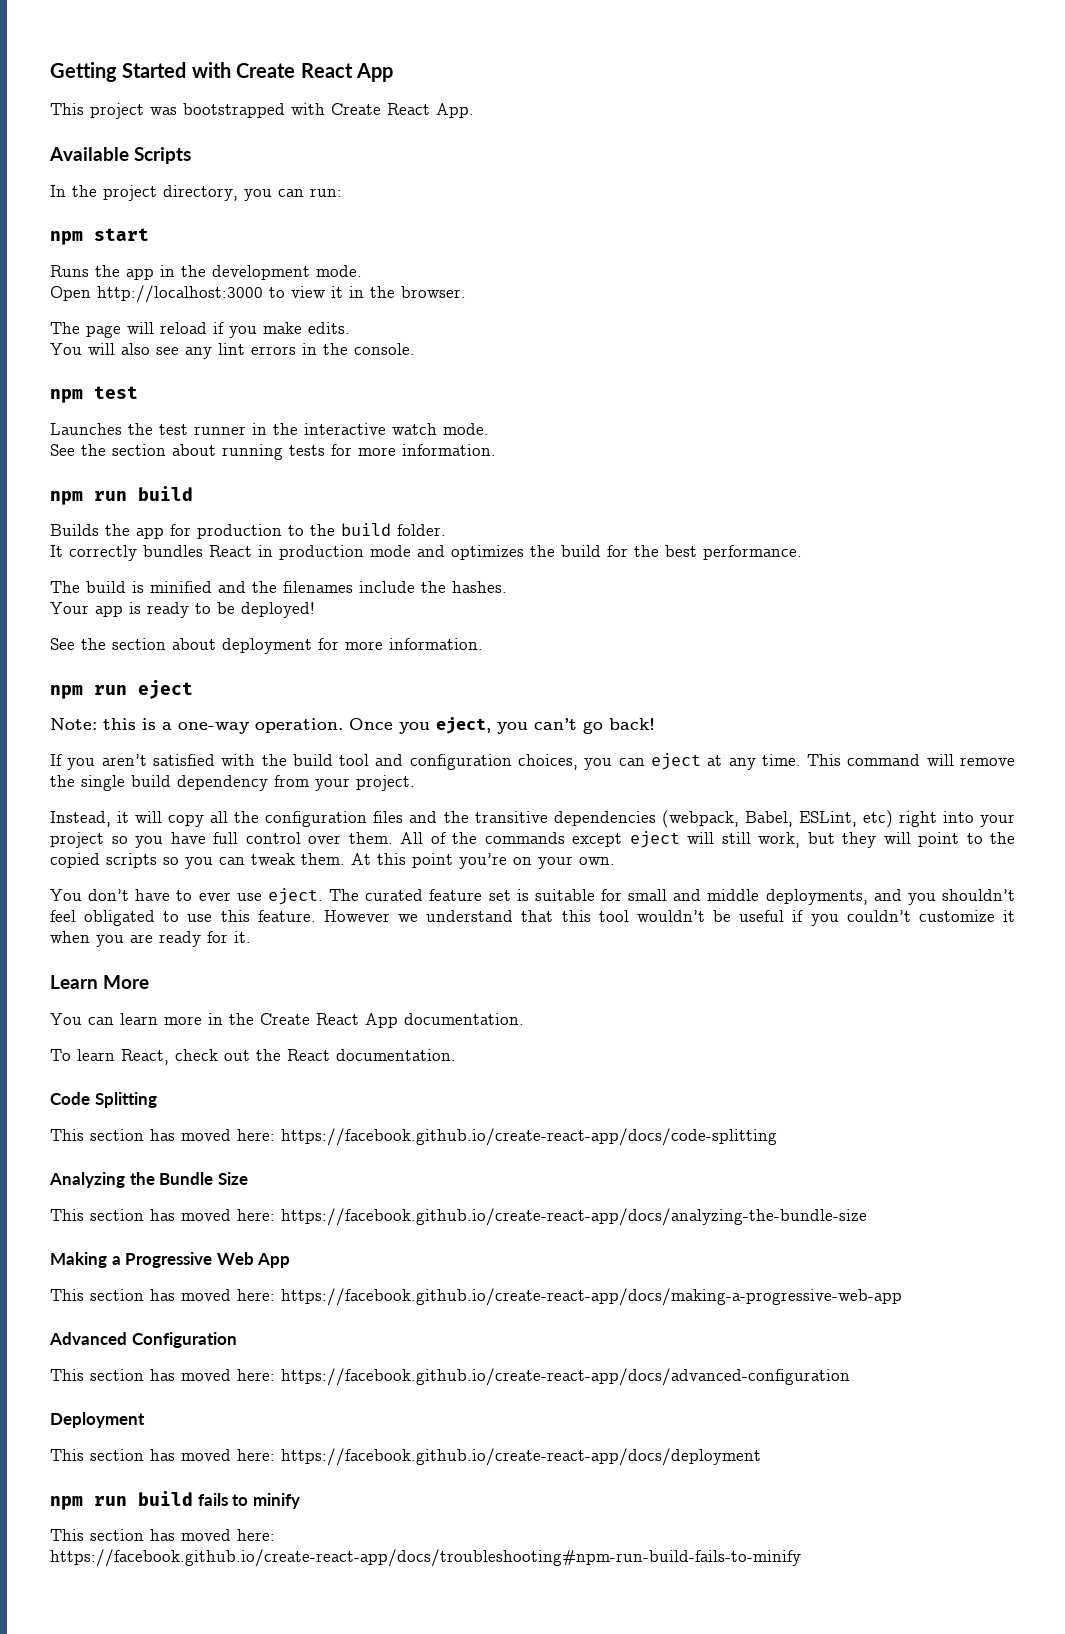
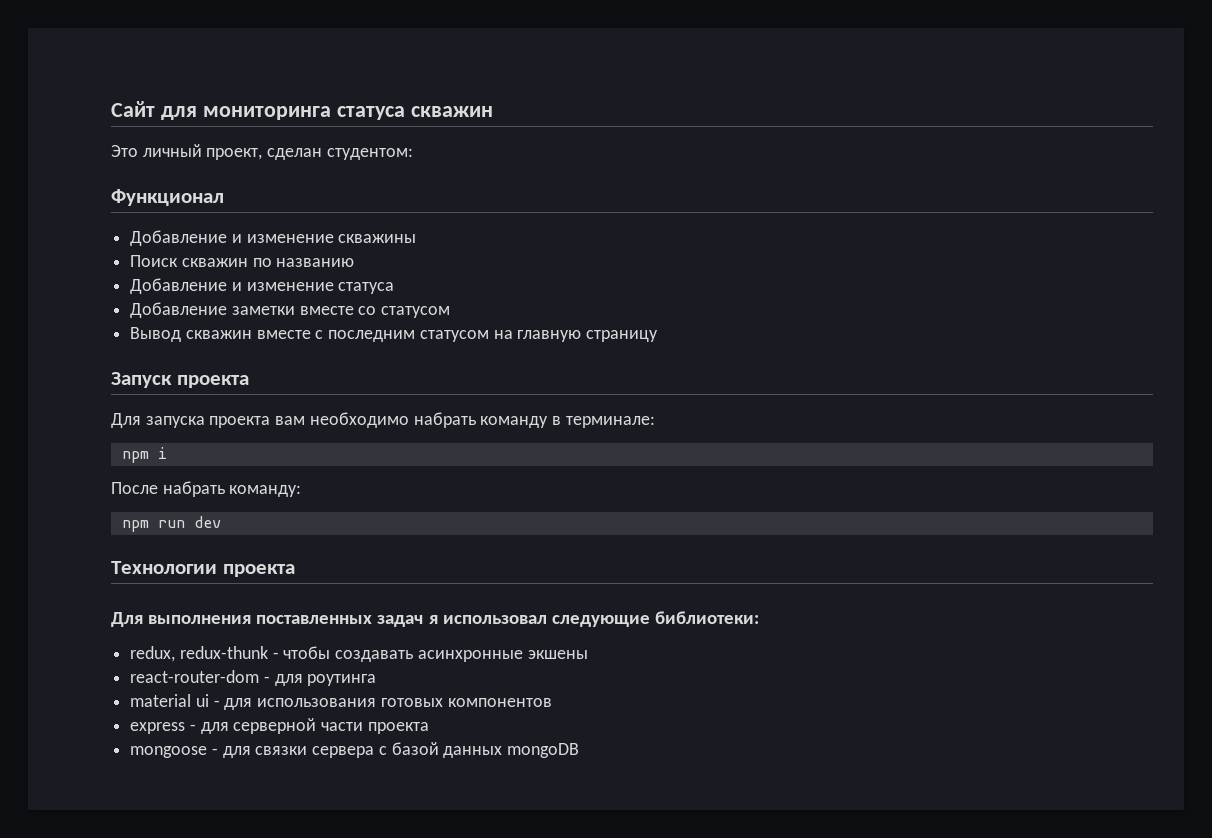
- Getting Started with Create React App
- This project was bootstrapped with Create React App.
- Available Scripts
- In the project directory, you can run:
- npm start
- Runs the app in the development mode.
- Open http://localhost:3000 to view it in the browser.
- The page will reload if you make edits.
- You will also see any lint errors in the console.
- npm test
- Launches the test runner in the interactive watch mode.
- See the section about running tests for more information.
- npm run build
- Builds the app for production to the build folder.
- It correctly bundles React in production mode and optimizes the build for the best performance.
- The build is minified and the filenames include the hashes.
- Your app is ready to be deployed!
- See the section about deployment for more information.
- npm run eject
- Note: this is a one-way operation. Once you eject, you can’t go back!
- If you aren’t satisfied with the build tool and configuration choices, you can eject at any time. This command will remove the single build dependency from your project.
- Instead, it will copy all the configuration files and the transitive dependencies (webpack, Babel, ESLint, etc) right into your project so you have full control over them. All of the commands except eject will still work, but they will point to the copied scripts so you can tweak them. At this point you’re on your own.
- You don’t have to ever use eject. The curated feature set is suitable for small and middle deployments, and you shouldn’t feel obligated to use this feature. However we understand that this tool wouldn’t be useful if you couldn’t customize it when you are ready for it.
- Learn More
- You can learn more in the Create React App documentation.
- To learn React, check out the React documentation.
- Code Splitting
- This section has moved here: https://facebook.github.io/create-react-app/docs/code-splitting
- Analyzing the Bundle Size
- This section has moved here: https://facebook.github.io/create-react-app/docs/analyzing-the-bundle-size
- Making a Progressive Web App
- This section has moved here: https://facebook.github.io/create-react-app/docs/making-a-progressive-web-app
- Advanced Configuration
- This section has moved here: https://facebook.github.io/create-react-app/docs/advanced-configuration
- Deployment
- This section has moved here: https://facebook.github.io/create-react-app/docs/deployment
- npm run build fails to minify
- This section has moved here: https://facebook.github.io/create-react-app/docs/troubleshooting#npm-run-build-fails-to-minify
+ Сайт для мониторинга статуса скважин
+ Это личный проект, сделан студентом:
+ Функционал
+ Добавление и изменение скважины
+ Поиск скважин по названию
+ Добавление и изменение статуса
+ Добавление заметки вместе со статусом
+ Вывод скважин вместе с последним статусом на главную страницу
+ Запуск проекта
+ Для запуска проекта вам необходимо набрать команду в терминале:
+ npm i
+ После набрать команду:
+ npm run dev
+ Технологии проекта
+ Для выполнения поставленных задач я использовал следующие библиотеки:
+ redux, redux-thunk - чтобы создавать асинхронные экшены
+ react-router-dom - для роутинга
+ material ui - для использования готовых компонентов
+ express - для серверной части проекта
+ mongoose - для связки сервера с базой данных mongoDB

